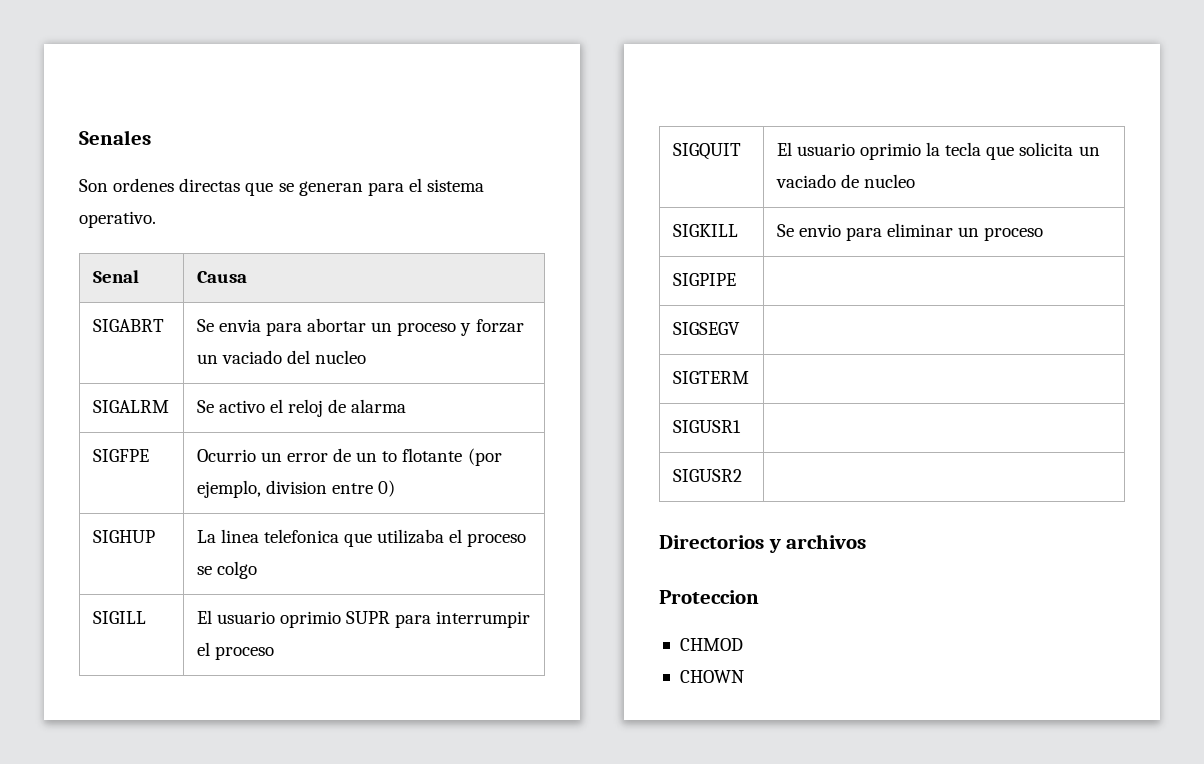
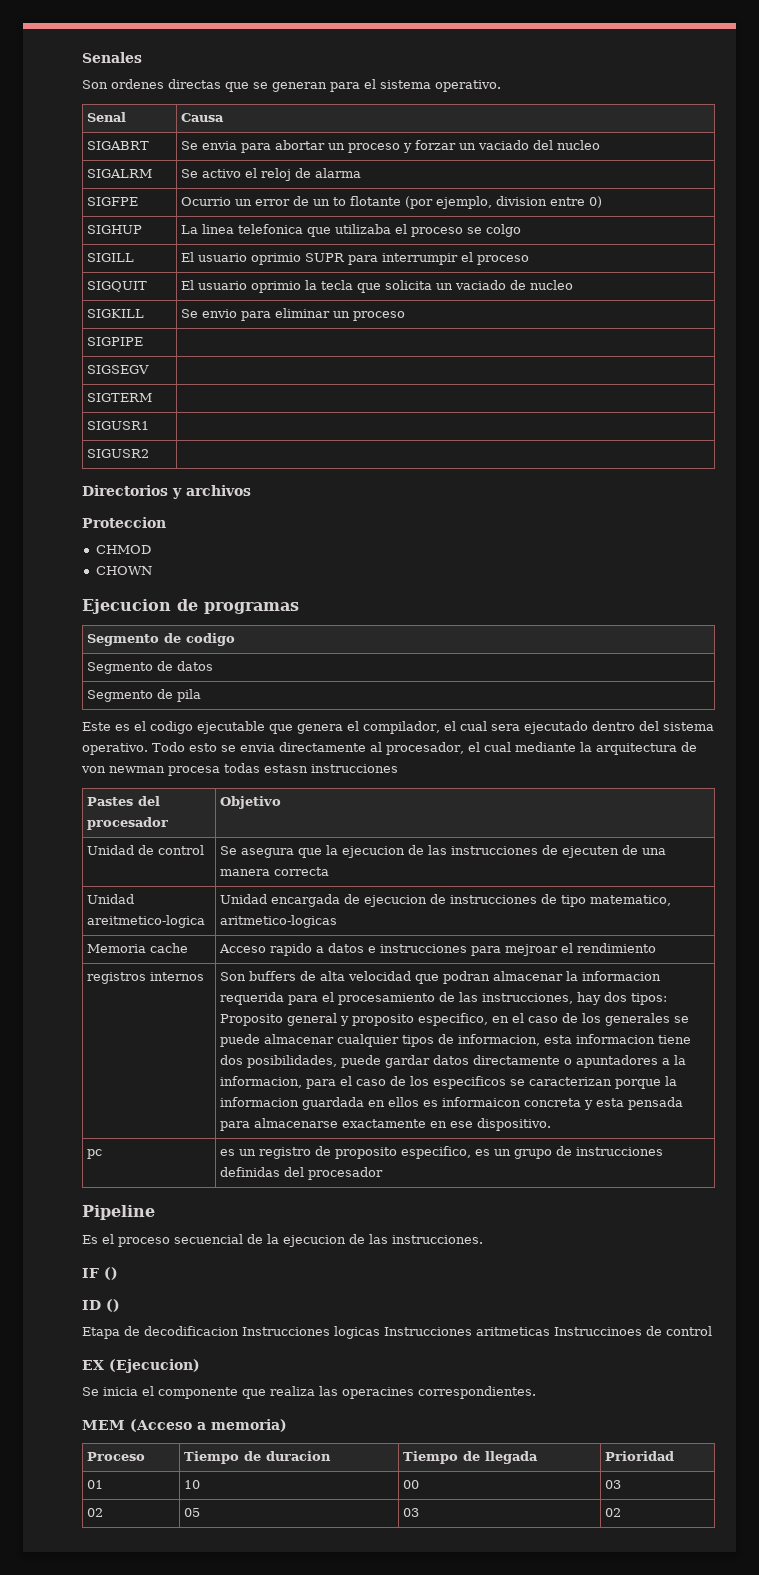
+ Ejecucion de programas
+ Segmento de codigo
+ Segmento de datos
+ Segmento de pila
+ Este es el codigo ejecutable que genera el compilador, el cual sera ejecutado dentro del sistema operativo. Todo esto se envia directamente al procesador, el cual mediante la arquitectura de von newman procesa todas estasn instrucciones
+ Pastes del procesador | Objetivo
+ Unidad de control | Se asegura que la ejecucion de las instrucciones de ejecuten de una manera correcta
+ Unidad areitmetico-logica | Unidad encargada de ejecucion de instrucciones de tipo matematico, aritmetico-logicas
+ Memoria cache | Acceso rapido a datos e instrucciones para mejroar el rendimiento
+ registros internos | Son buffers de alta velocidad que podran almacenar la informacion requerida para el procesamiento de las instrucciones, hay dos tipos: Proposito general y proposito especifico, en el caso de los generales se puede almacenar cualquier tipos de informacion, esta informacion tiene dos posibilidades, puede gardar datos directamente o apuntadores a la informacion, para el caso de los especificos se caracterizan porque la informacion guardada en ellos es informaicon concreta y esta pensada para almacenarse exactamente en ese dispositivo.
+ pc | es un registro de proposito especifico, es un grupo de instrucciones definidas del procesador
+ Pipeline
+ Es el proceso secuencial de la ejecucion de las instrucciones.
+ IF ()
+ ID ()
+ Etapa de decodificacion Instrucciones logicas Instrucciones aritmeticas Instruccinoes de control
+ EX (Ejecucion)
+ Se inicia el componente que realiza las operacines correspondientes.
+ MEM (Acceso a memoria)
+ Proceso | Tiempo de duracion | Tiempo de llegada | Prioridad
+ 01 | 10 | 00 | 03
+ 02 | 05 | 03 | 02

